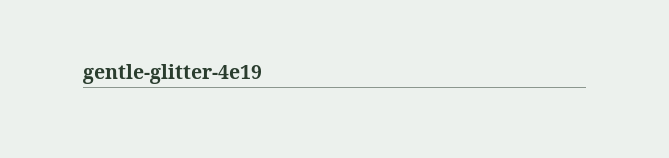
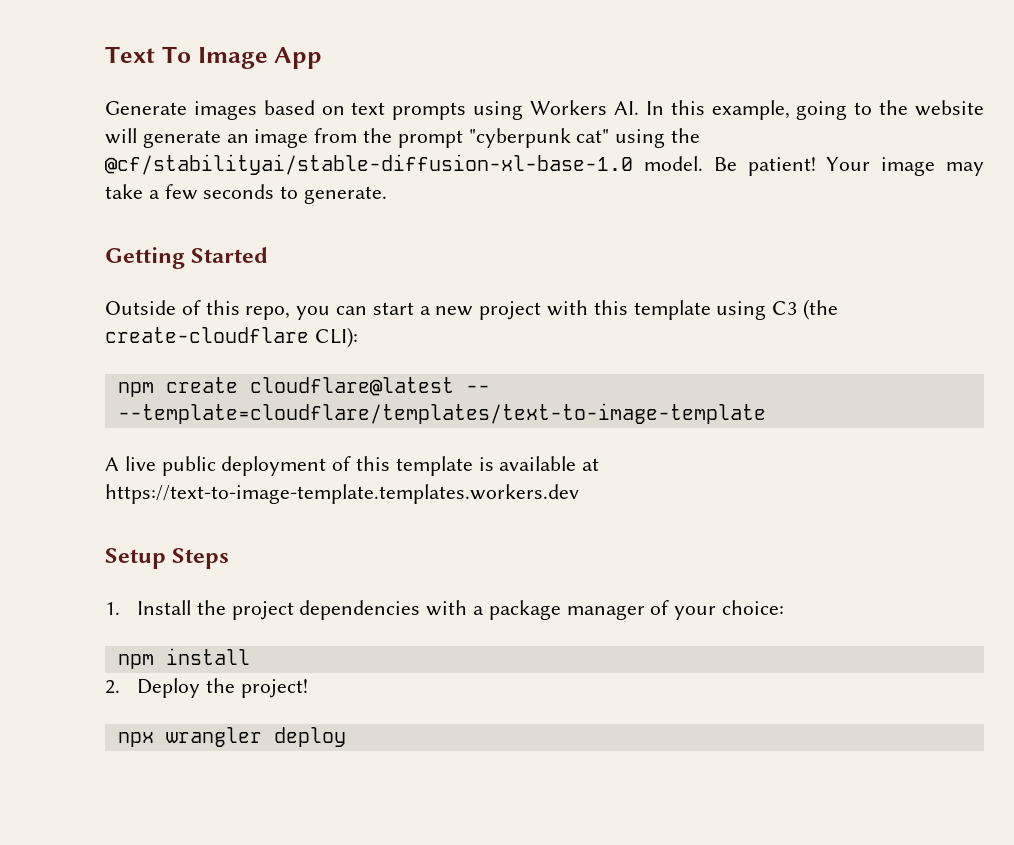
- gentle-glitter-4e19
+ Text To Image App
+ Generate images based on text prompts using Workers AI. In this example, going to the website will generate an image from the prompt "cyberpunk cat" using the @cf/stabilityai/stable-diffusion-xl-base-1.0 model. Be patient! Your image may take a few seconds to generate.
+ Getting Started
+ Outside of this repo, you can start a new project with this template using C3 (the create-cloudflare CLI):
+ npm create cloudflare@latest -- --template=cloudflare/templates/text-to-image-template
+ A live public deployment of this template is available at https://text-to-image-template.templates.workers.dev
+ Setup Steps
+ 1. Install the project dependencies with a package manager of your choice:
+ npm install
+ 2. Deploy the project!
+ npx wrangler deploy

